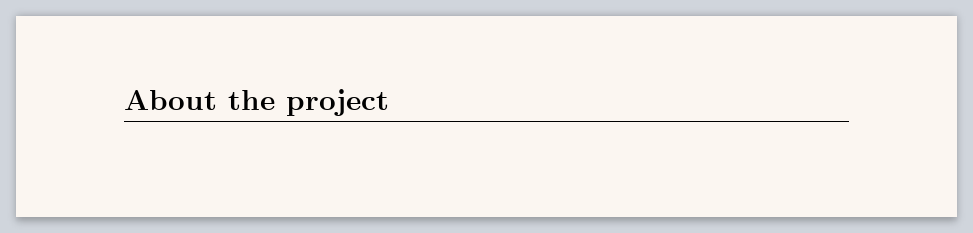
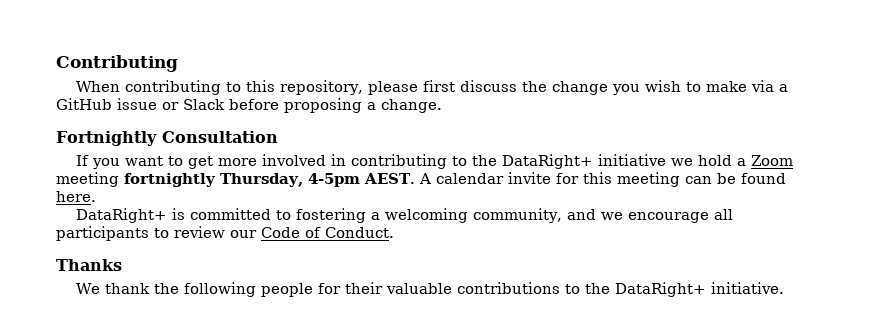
- About the project
+ Contributing
+ When contributing to this repository, please first discuss the change you wish to make via a GitHub issue or Slack before proposing a change.
+ Fortnightly Consultation
+ If you want to get more involved in contributing to the DataRight+ initiative we hold a Zoom meeting fortnightly Thursday, 4-5pm AEST. A calendar invite for this meeting can be found here.
+ DataRight+ is committed to fostering a welcoming community, and we encourage all participants to review our Code of Conduct.
+ Thanks
+ We thank the following people for their valuable contributions to the DataRight+ initiative.

